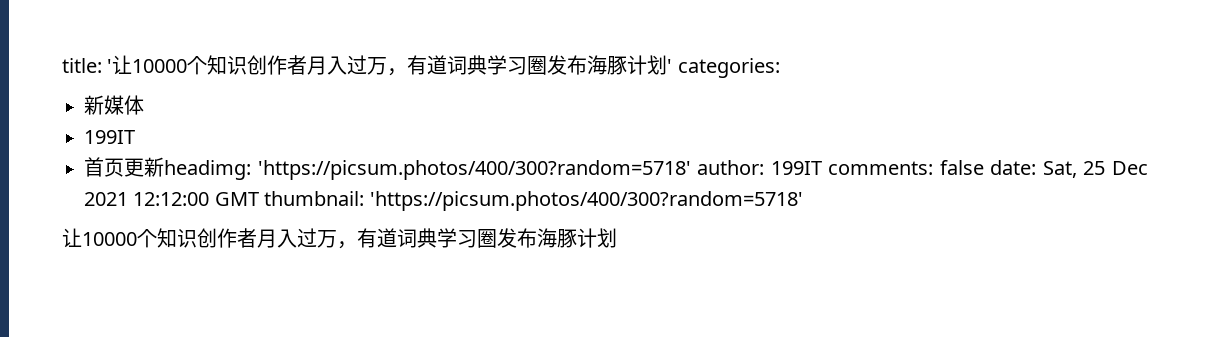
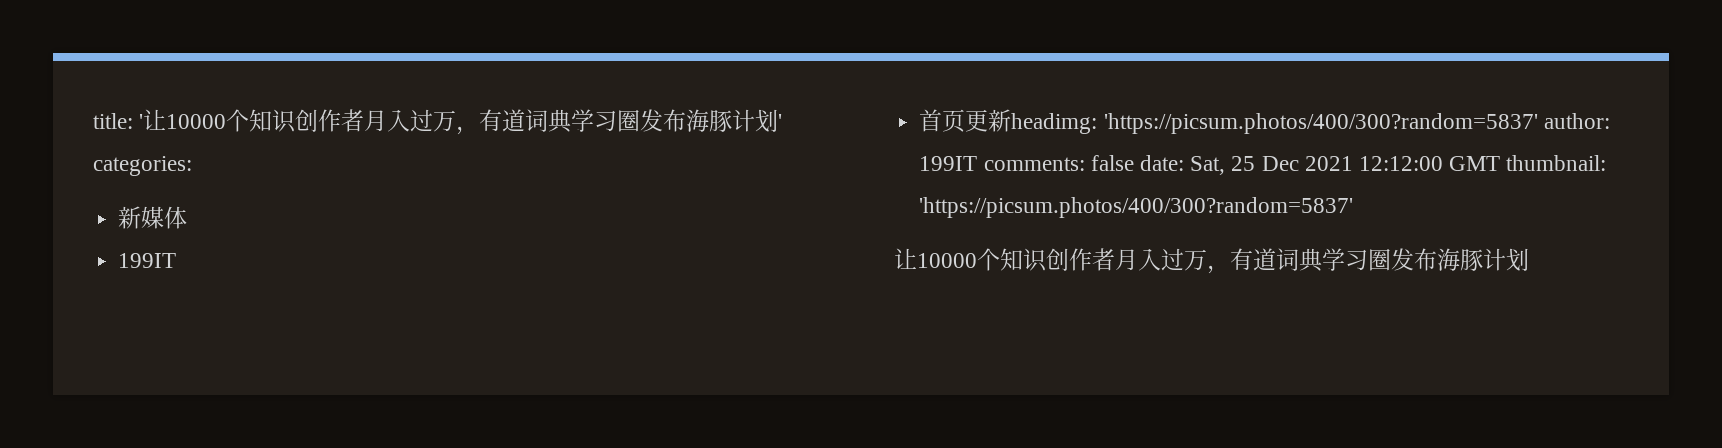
- 首页更新headimg: 'https://picsum.photos/400/300?random=5718' author: 199IT comments: false date: Sat, 25 Dec 2021 12:12:00 GMT thumbnail: 'https://picsum.photos/400/300?random=5718'
+ 首页更新headimg: 'https://picsum.photos/400/300?random=5837' author: 199IT comments: false date: Sat, 25 Dec 2021 12:12:00 GMT thumbnail: 'https://picsum.photos/400/300?random=5837'

